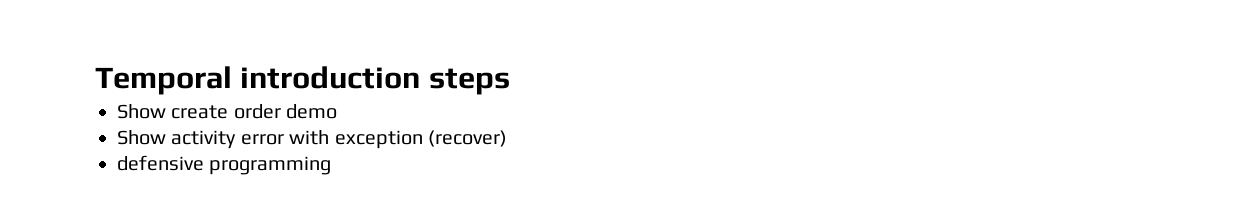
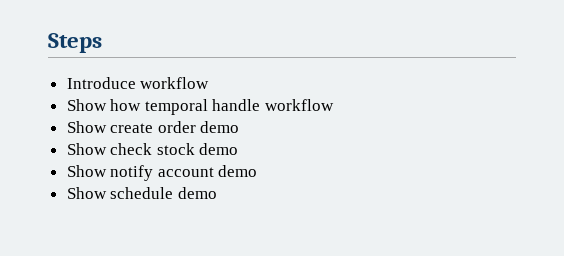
- Temporal introduction steps
+ Steps
+ Introduce workflow
+ Show how temporal handle workflow
- Show activity error with exception (recover)
- defensive programming
+ Show check stock demo
+ Show notify account demo
+ Show schedule demo

